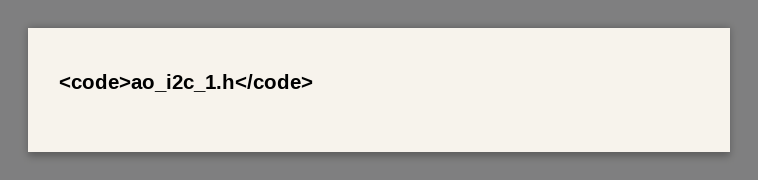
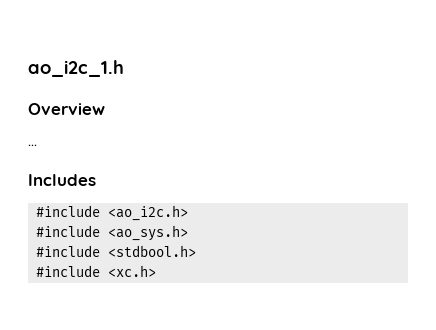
- <code>ao_i2c_1.h</code>
+ ao_i2c_1.h
+ Overview
+ ...
+ Includes
+ #include <ao_i2c.h>
+ #include <ao_sys.h>
+ #include <stdbool.h>
+ #include <xc.h>

